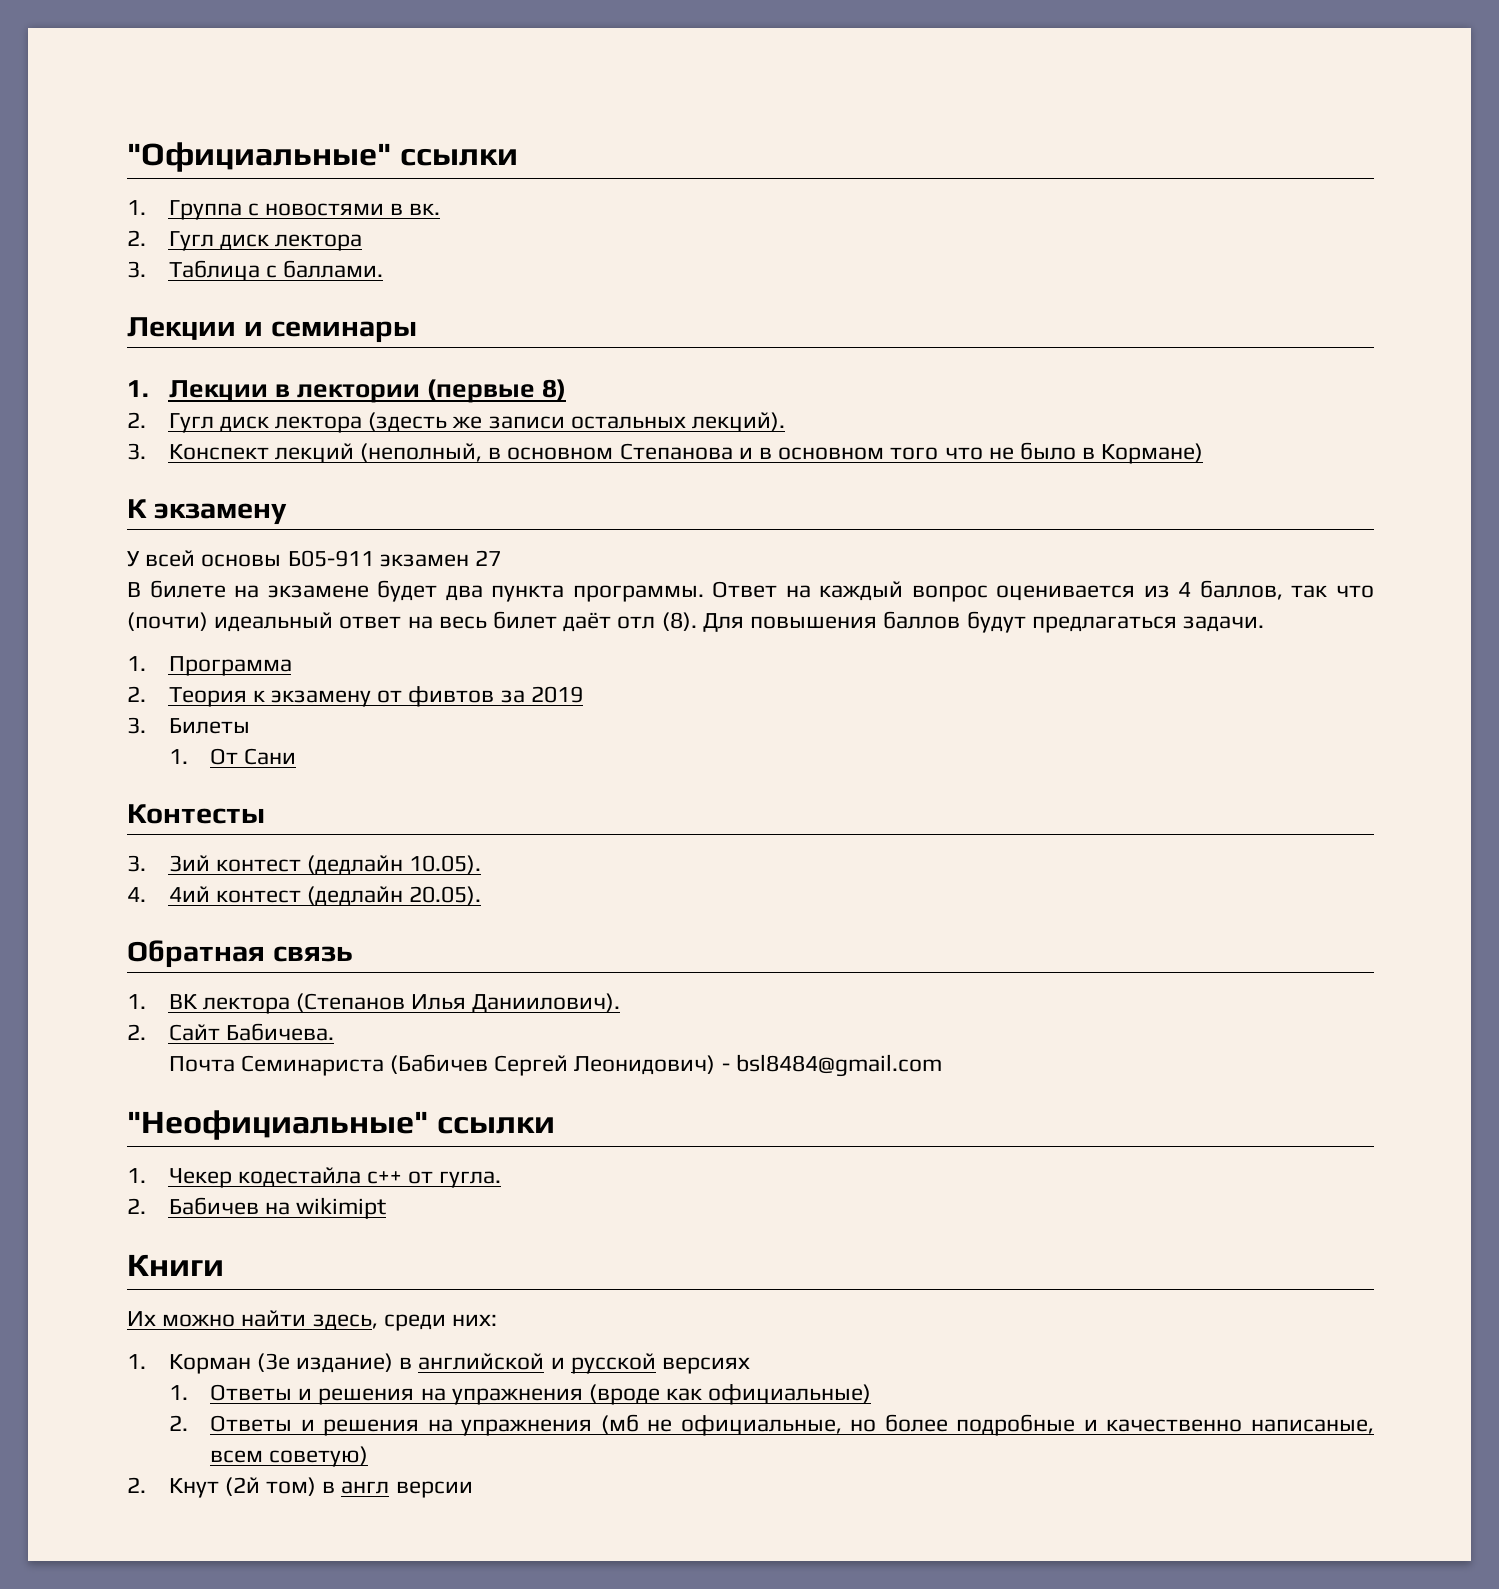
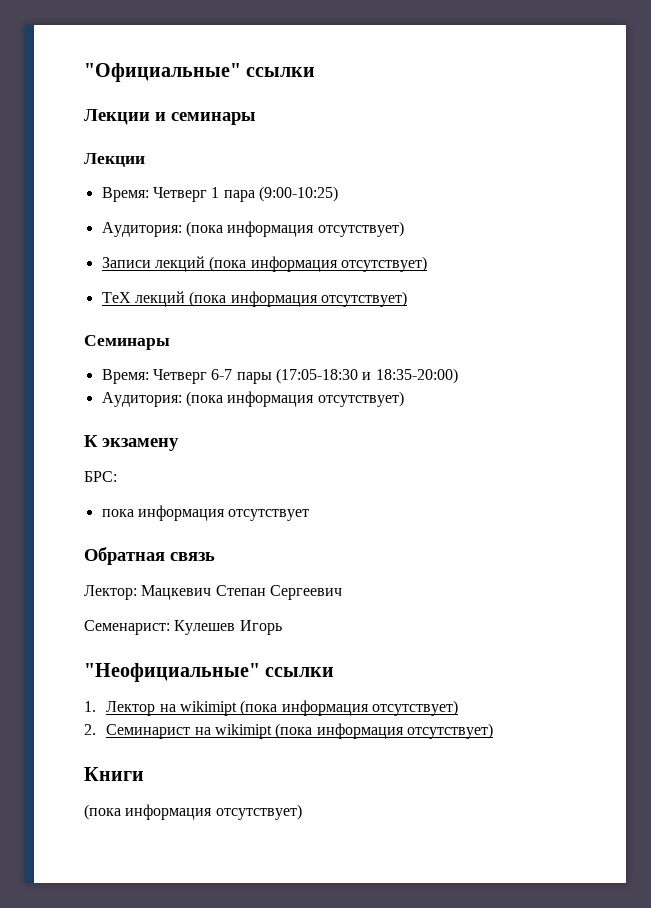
- 1. Группа с новостями в вк.
- 2. Гугл диск лектора
- 3. Таблица с баллами.
  Лекции и семинары
- 1. Лекции в лектории (первые 8)
- 2. Гугл диск лектора (здесть же записи остальных лекций).
- 3. Конспект лекций (неполный, в основном Степанова и в основном того что не было в Кормане)
+ Лекции
+ Время: Четверг 1 пара (9:00-10:25)
+ Аудитория: (пока информация отсутствует)
+ Записи лекций (пока информация отсутствует)
+ ТеХ лекций (пока информация отсутствует)
+ Семинары
+ Время: Четверг 6-7 пары (17:05-18:30 и 18:35-20:00)
+ Аудитория: (пока информация отсутствует)
  К экзамену
- У всей основы Б05-911 экзамен 27
- В билете на экзамене будет два пункта программы. Ответ на каждый вопрос оценивается из 4 баллов, так что (почти) идеальный ответ на весь билет даёт отл (8). Для повышения баллов будут предлагаться задачи.
- 1. Программа
- 2. Теория к экзамену от фивтов за 2019
- 3. Билеты
- 1. От Сани
- Контесты
- 3. 3ий контест (дедлайн 10.05).
- 4. 4ий контест (дедлайн 20.05).
+ БРС:
+ пока информация отсутствует
  Обратная связь
- 1. ВК лектора (Степанов Илья Даниилович).
- 2. Сайт Бабичева.
- Почта Семинариста (Бабичев Сергей Леонидович) - bsl8484@gmail.com
+ Лектор: Мацкевич Степан Сергеевич
+ Семенарист: Кулешев Игорь
  "Неофициальные" ссылки
- 1. Чекер кодестайла c++ от гугла.
- 2. Бабичев на wikimipt
+ 1. Лектор на wikimipt (пока информация отсутствует)
+ 2. Семинарист на wikimipt (пока информация отсутствует)
  Книги
- Их можно найти здесь, среди них:
- 1. Корман (3е издание) в английской и русской версиях
- 1. Ответы и решения на упражнения (вроде как официальные)
- 2. Ответы и решения на упражнения (мб не официальные, но более подробные и качественно написаные, всем советую)
- 2. Кнут (2й том) в англ версии
+ (пока информация отсутствует)

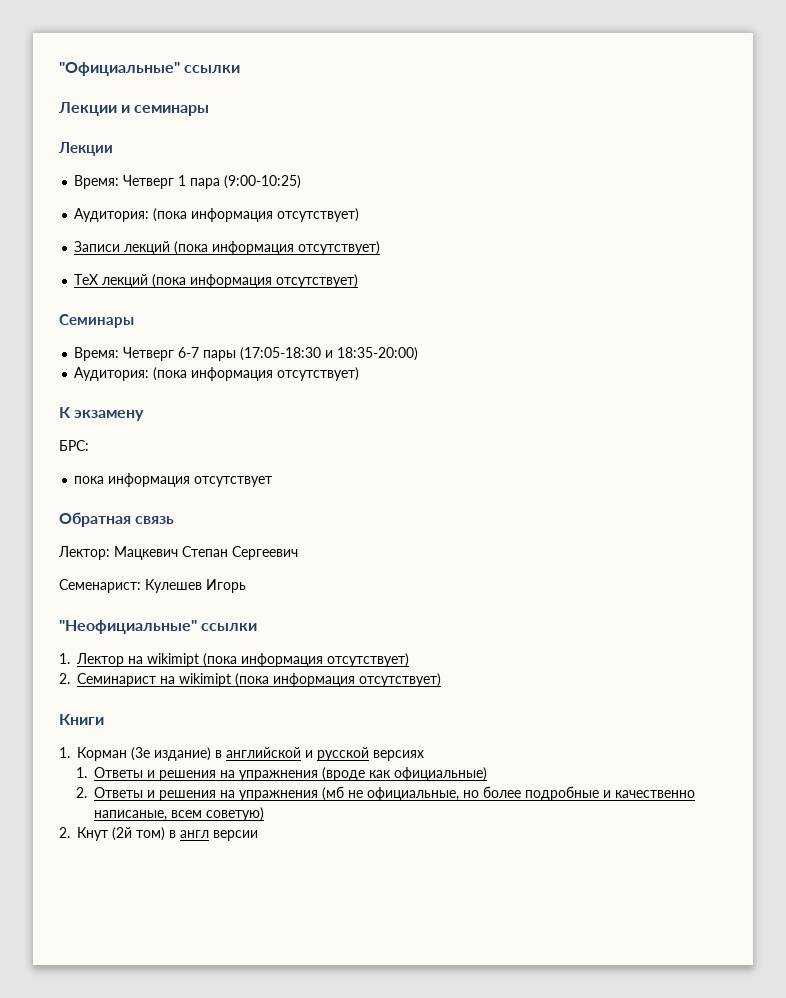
  Книги
- (пока информация отсутствует)
+ 1. Корман (3е издание) в английской и русской версиях
+ 1. Ответы и решения на упражнения (вроде как официальные)
+ 2. Ответы и решения на упражнения (мб не официальные, но более подробные и качественно написаные, всем советую)
+ 2. Кнут (2й том) в англ версии

